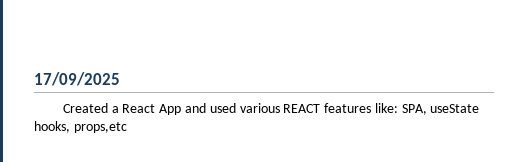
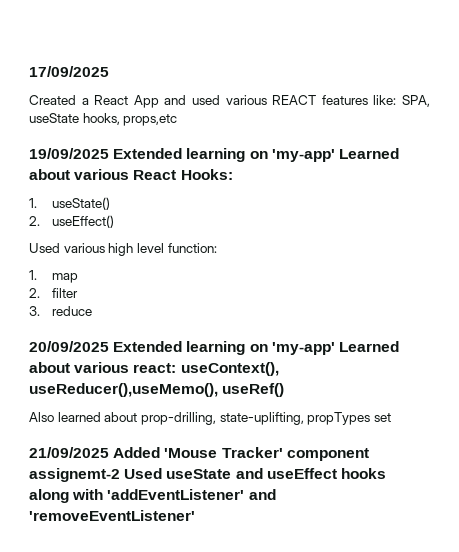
+ 19/09/2025 Extended learning on 'my-app' Learned about various React Hooks:
+ 1. useState()
+ 2. useEffect()
+ Used various high level function:
+ 1. map
+ 2. filter
+ 3. reduce
+ 20/09/2025 Extended learning on 'my-app' Learned about various react: useContext(), useReducer(),useMemo(), useRef()
+ Also learned about prop-drilling, state-uplifting, propTypes set
+ 21/09/2025 Added 'Mouse Tracker' component assignemt-2 Used useState and useEffect hooks along with 'addEventListener' and 'removeEventListener'

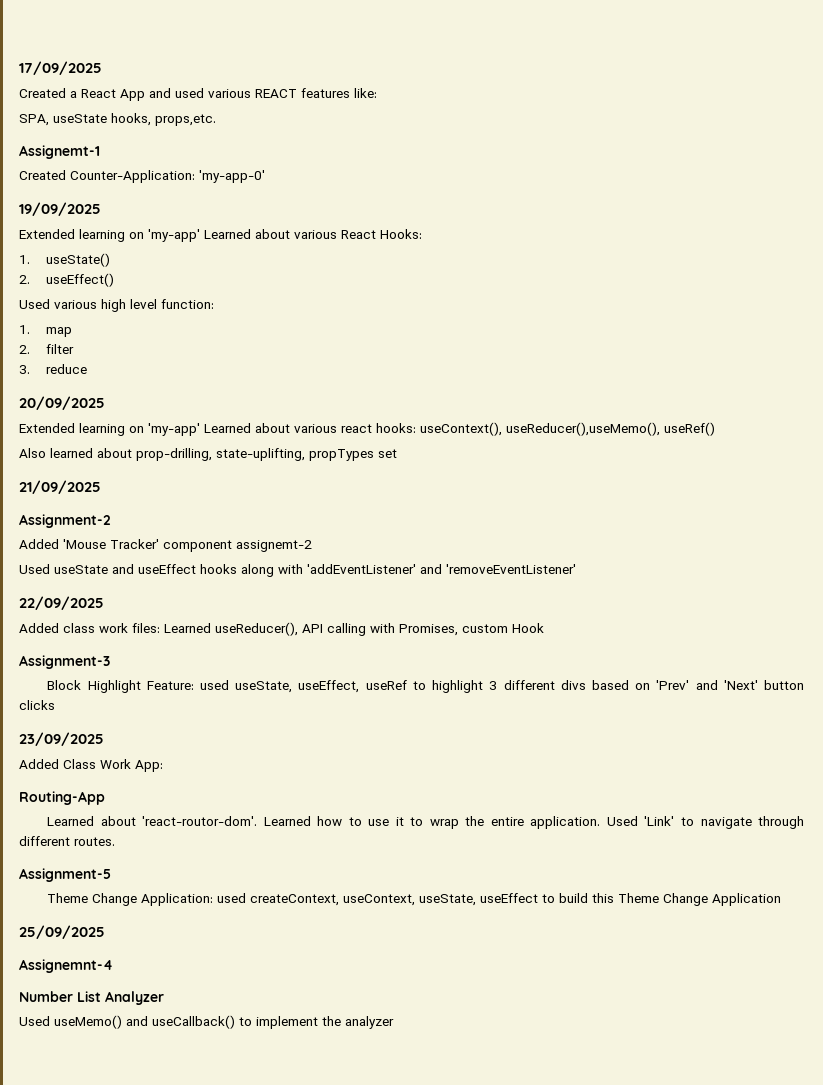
- Created a React App and used various REACT features like: SPA, useState hooks, props,etc
+ Created a React App and used various REACT features like:
+ SPA, useState hooks, props,etc.
+ Assignemt-1
+ Created Counter-Application: 'my-app-0'
- 19/09/2025 Extended learning on 'my-app' Learned about various React Hooks:
+ 19/09/2025
+ Extended learning on 'my-app' Learned about various React Hooks:
- 20/09/2025 Extended learning on 'my-app' Learned about various react: useContext(), useReducer(),useMemo(), useRef()
+ 20/09/2025
+ Extended learning on 'my-app' Learned about various react hooks: useContext(), useReducer(),useMemo(), useRef()
- 21/09/2025 Added 'Mouse Tracker' component assignemt-2 Used useState and useEffect hooks along with 'addEventListener' and 'removeEventListener'
+ 21/09/2025
+ Assignment-2
+ Added 'Mouse Tracker' component assignemt-2
+ Used useState and useEffect hooks along with 'addEventListener' and 'removeEventListener'
+ 22/09/2025
+ Added class work files: Learned useReducer(), API calling with Promises, custom Hook
+ Assignment-3
+ Block Highlight Feature: used useState, useEffect, useRef to highlight 3 different divs based on 'Prev' and 'Next' button clicks
+ 23/09/2025
+ Added Class Work App:
+ Routing-App
+ Learned about 'react-routor-dom'. Learned how to use it to wrap the entire application. Used 'Link' to navigate through different routes.
+ Assignment-5
+ Theme Change Application: used createContext, useContext, useState, useEffect to build this Theme Change Application
+ 25/09/2025
+ Assignemnt-4
+ Number List Analyzer
+ Used useMemo() and useCallback() to implement the analyzer

